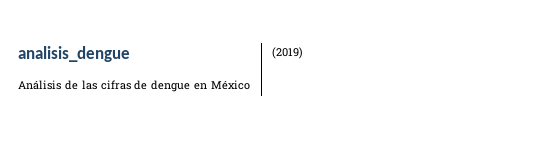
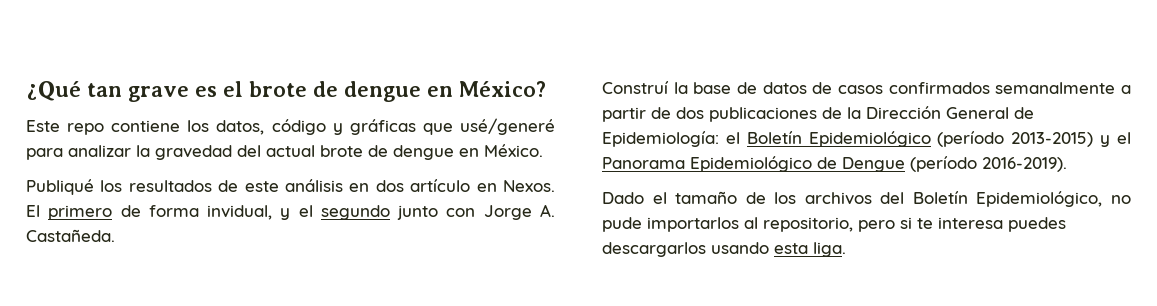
- analisis_dengue
- Análisis de las cifras de dengue en México (2019)
+ ¿Qué tan grave es el brote de dengue en México?
+ Este repo contiene los datos, código y gráficas que usé/generé para analizar la gravedad del actual brote de dengue en México.
+ Publiqué los resultados de este análisis en dos artículo en Nexos. El primero de forma invidual, y el segundo junto con Jorge A. Castañeda.
+ Construí la base de datos de casos confirmados semanalmente a partir de dos publicaciones de la Dirección General de Epidemiología: el Boletín Epidemiológico (período 2013-2015) y el Panorama Epidemiológico de Dengue (período 2016-2019).
+ Dado el tamaño de los archivos del Boletín Epidemiológico, no pude importarlos al repositorio, pero si te interesa puedes descargarlos usando esta liga.

